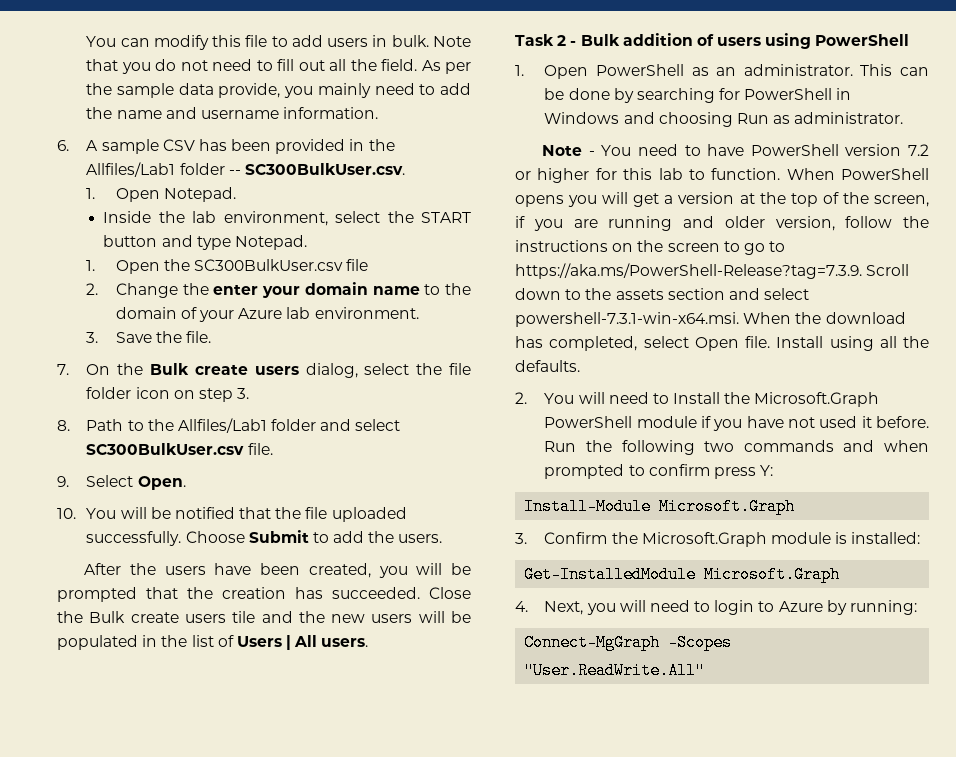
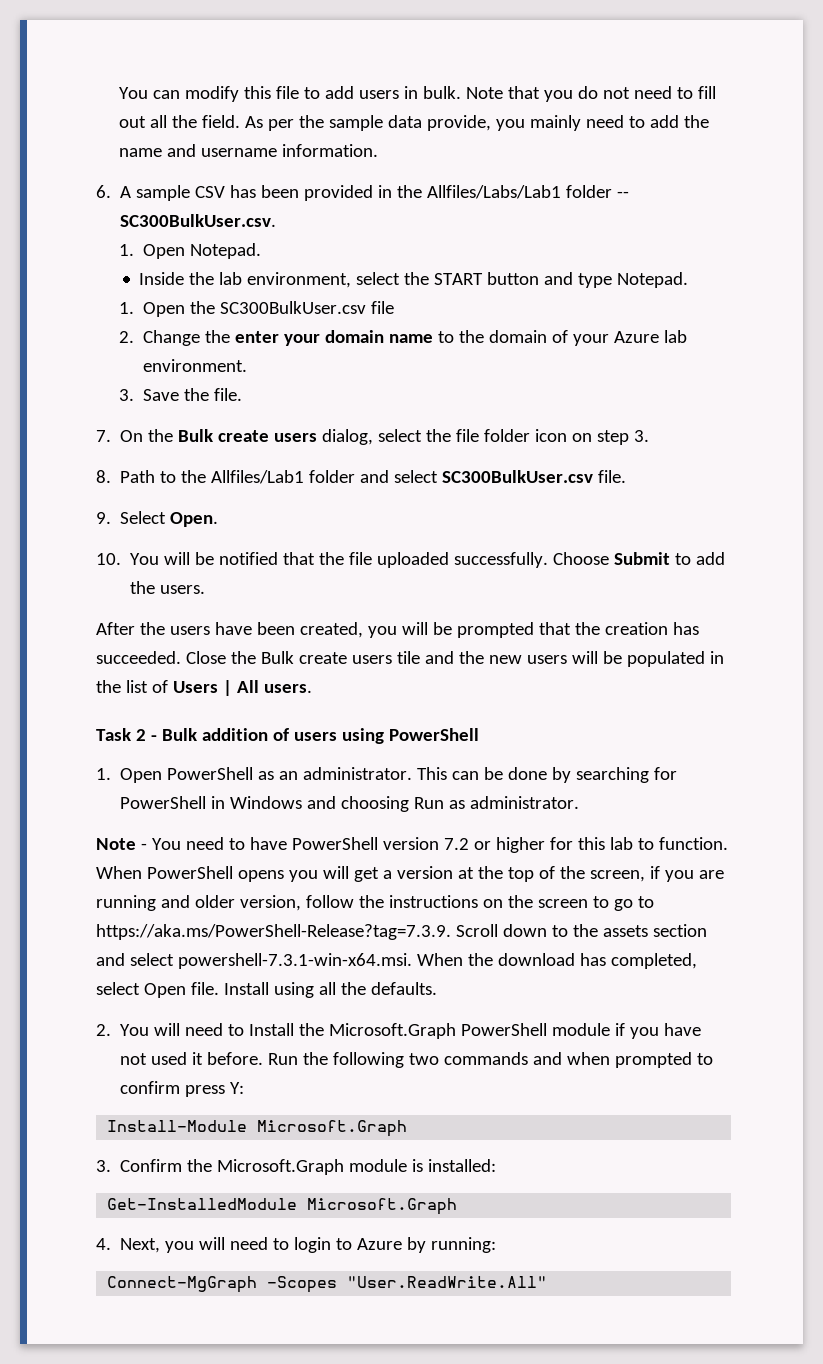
- 6. A sample CSV has been provided in the Allfiles/Lab1 folder -- SC300BulkUser.csv.
+ 6. A sample CSV has been provided in the Allfiles/Labs/Lab1 folder -- SC300BulkUser.csv.

